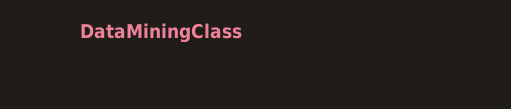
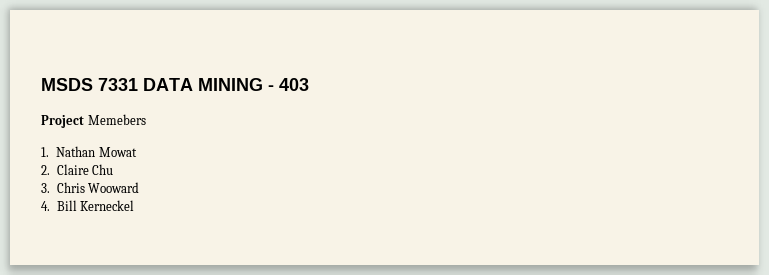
- DataMiningClass
+ MSDS 7331 DATA MINING - 403
+ Project Memebers
+ 1. Nathan Mowat
+ 2. Claire Chu
+ 3. Chris Wooward
+ 4. Bill Kerneckel

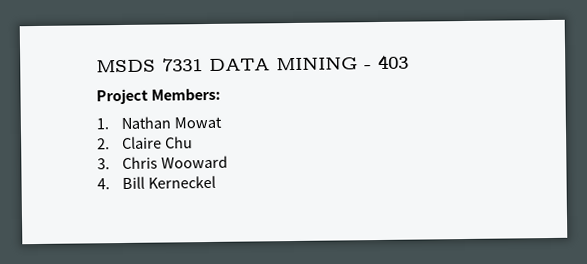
- Project Memebers
+ Project Members:

